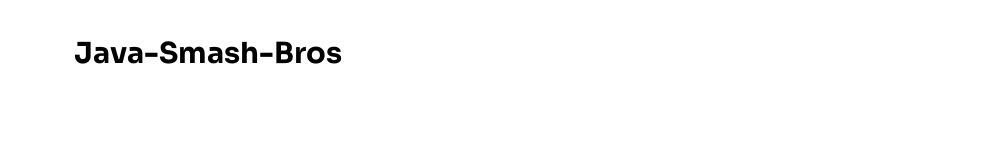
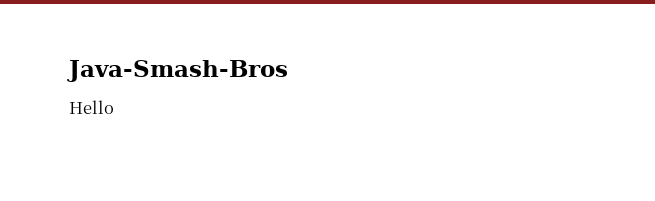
+ Hello

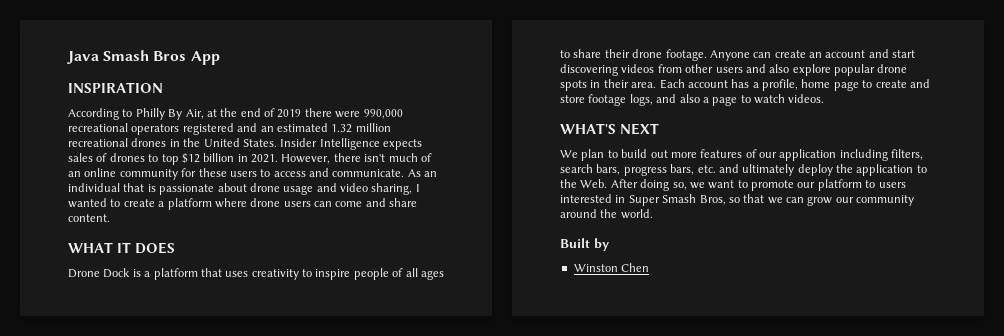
- Java-Smash-Bros
- Hello
+ Java Smash Bros App
+ INSPIRATION
+ According to Philly By Air, at the end of 2019 there were 990,000 recreational operators registered and an estimated 1.32 million recreational drones in the United States. Insider Intelligence expects sales of drones to top $12 billion in 2021. However, there isn't much of an online community for these users to access and communicate. As an individual that is passionate about drone usage and video sharing, I wanted to create a platform where drone users can come and share content.
+ WHAT IT DOES
+ Drone Dock is a platform that uses creativity to inspire people of all ages to share their drone footage. Anyone can create an account and start discovering videos from other users and also explore popular drone spots in their area. Each account has a profile, home page to create and store footage logs, and also a page to watch videos.
+ WHAT'S NEXT
+ We plan to build out more features of our application including filters, search bars, progress bars, etc. and ultimately deploy the application to the Web. After doing so, we want to promote our platform to users interested in Super Smash Bros, so that we can grow our community around the world.
+ Built by
+ Winston Chen

